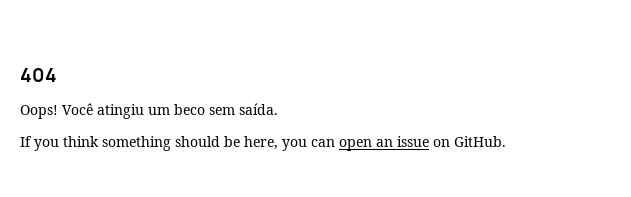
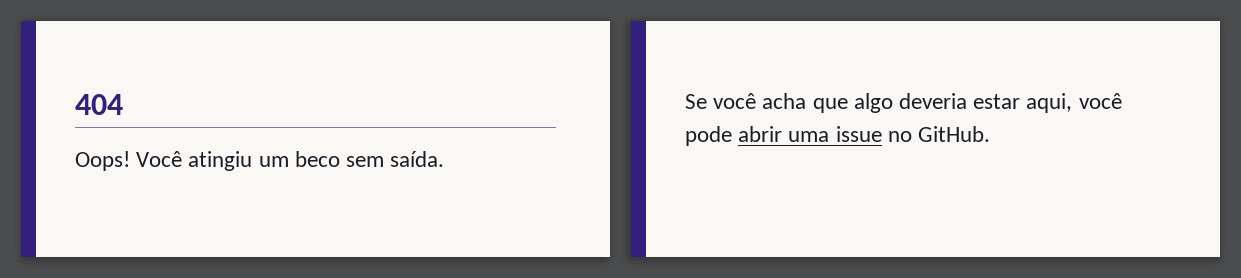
- If you think something should be here, you can open an issue on GitHub.
+ Se você acha que algo deveria estar aqui, você pode abrir uma issue no GitHub.

